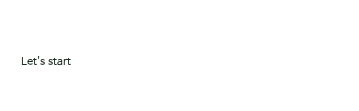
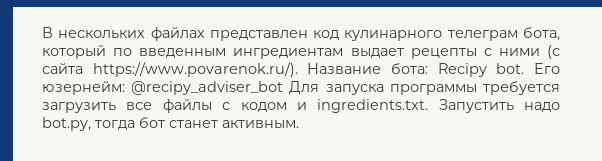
- Let's start
+ В нескольких файлах представлен код кулинарного телеграм бота, который по введенным ингредиентам выдает рецепты с ними (с сайта https://www.povarenok.ru/). Название бота: Recipy bot. Его юзернейм: @recipy_adviser_bot Для запуска программы требуется загрузить все файлы с кодом и ingredients.txt. Запустить надо bot.py, тогда бот станет активным.

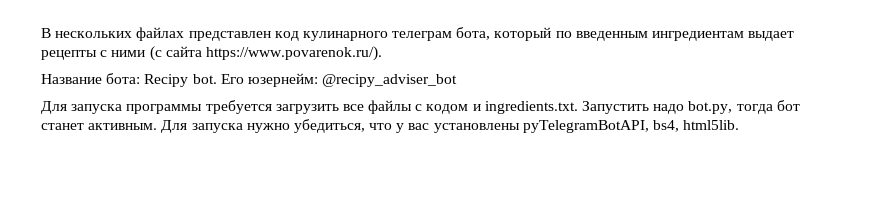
- В нескольких файлах представлен код кулинарного телеграм бота, который по введенным ингредиентам выдает рецепты с ними (с сайта https://www.povarenok.ru/). Название бота: Recipy bot.
+ В нескольких файлах представлен код кулинарного телеграм бота, который по введенным ингредиентам выдает рецепты с ними (с сайта https://www.povarenok.ru/).
+ Название бота: Recipy bot.
- Его юзернейм: @recipy_adviser_bot Для запуска программы требуется загрузить все файлы с кодом и ingredients.txt. Запустить надо bot.py, тогда бот станет активным.
+ Его юзернейм: @recipy_adviser_bot
+ Для запуска программы требуется загрузить все файлы с кодом и ingredients.txt. Запустить надо bot.py, тогда бот станет активным.
+ Для запуска нужно убедиться, что у вас установлены pyTelegramBotAPI, bs4, html5lib.

